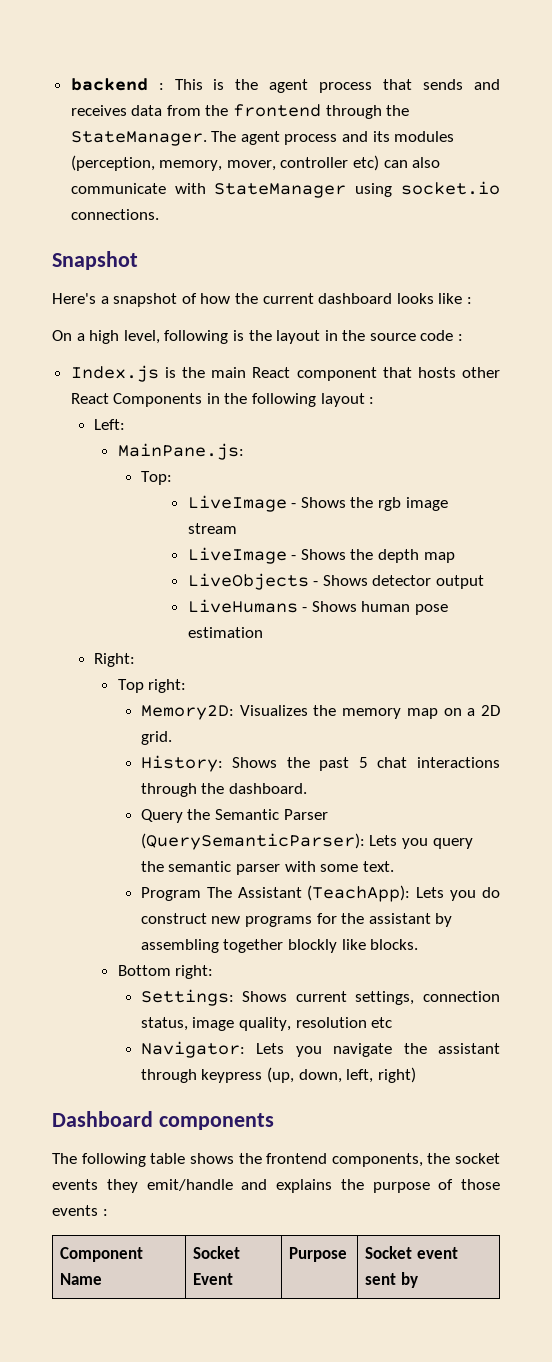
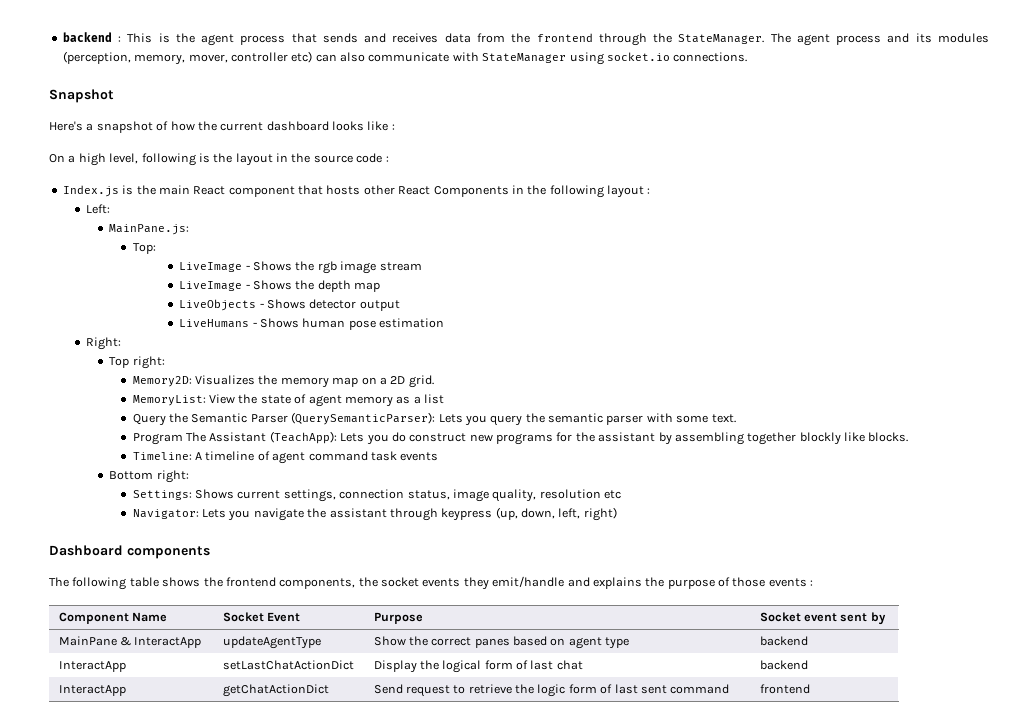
- History: Shows the past 5 chat interactions through the dashboard.
+ MemoryList: View the state of agent memory as a list
+ Timeline: A timeline of agent command task events
+ MainPane & InteractApp | updateAgentType | Show the correct panes based on agent type | backend
+ InteractApp | setLastChatActionDict | Display the logical form of last chat | backend
+ InteractApp | getChatActionDict | Send request to retrieve the logic form of last sent command | frontend

